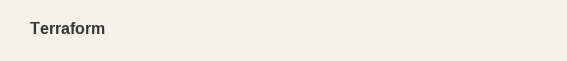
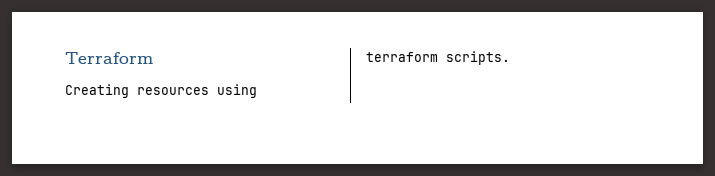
+ Creating resources using terraform scripts.

